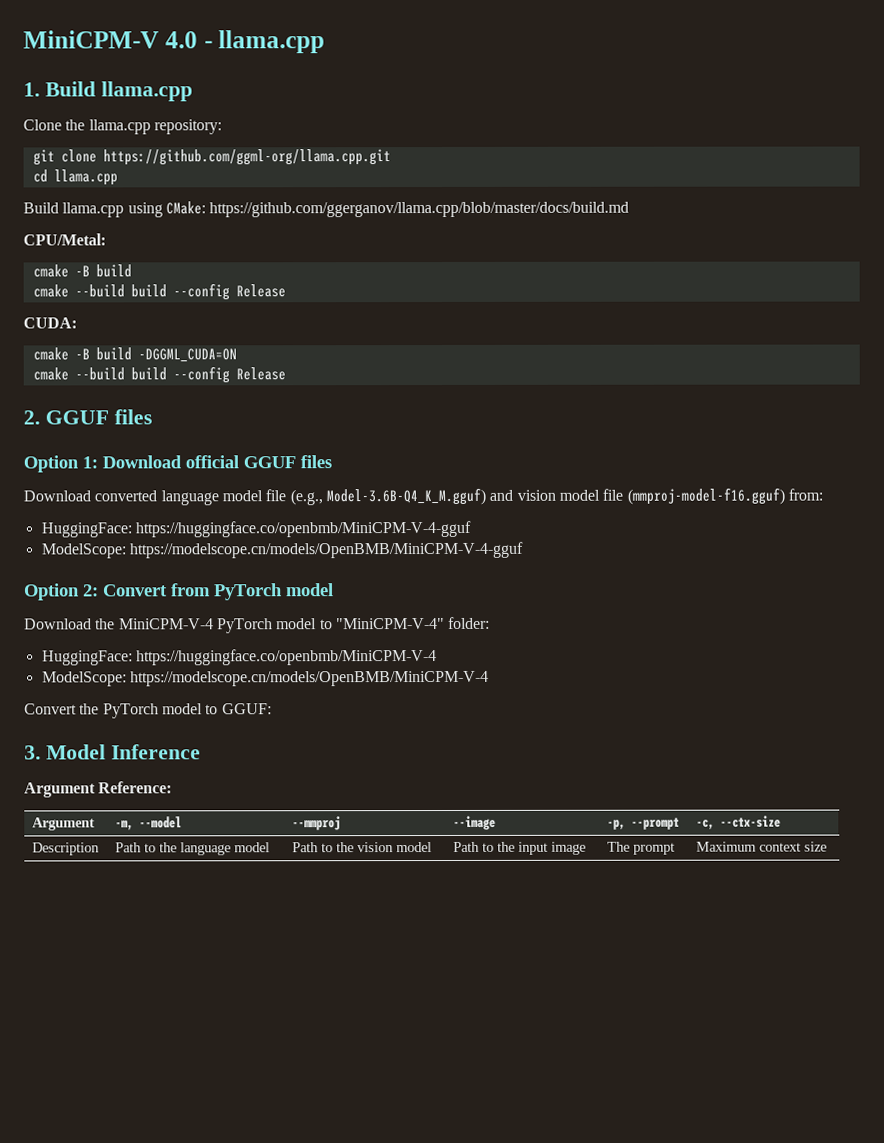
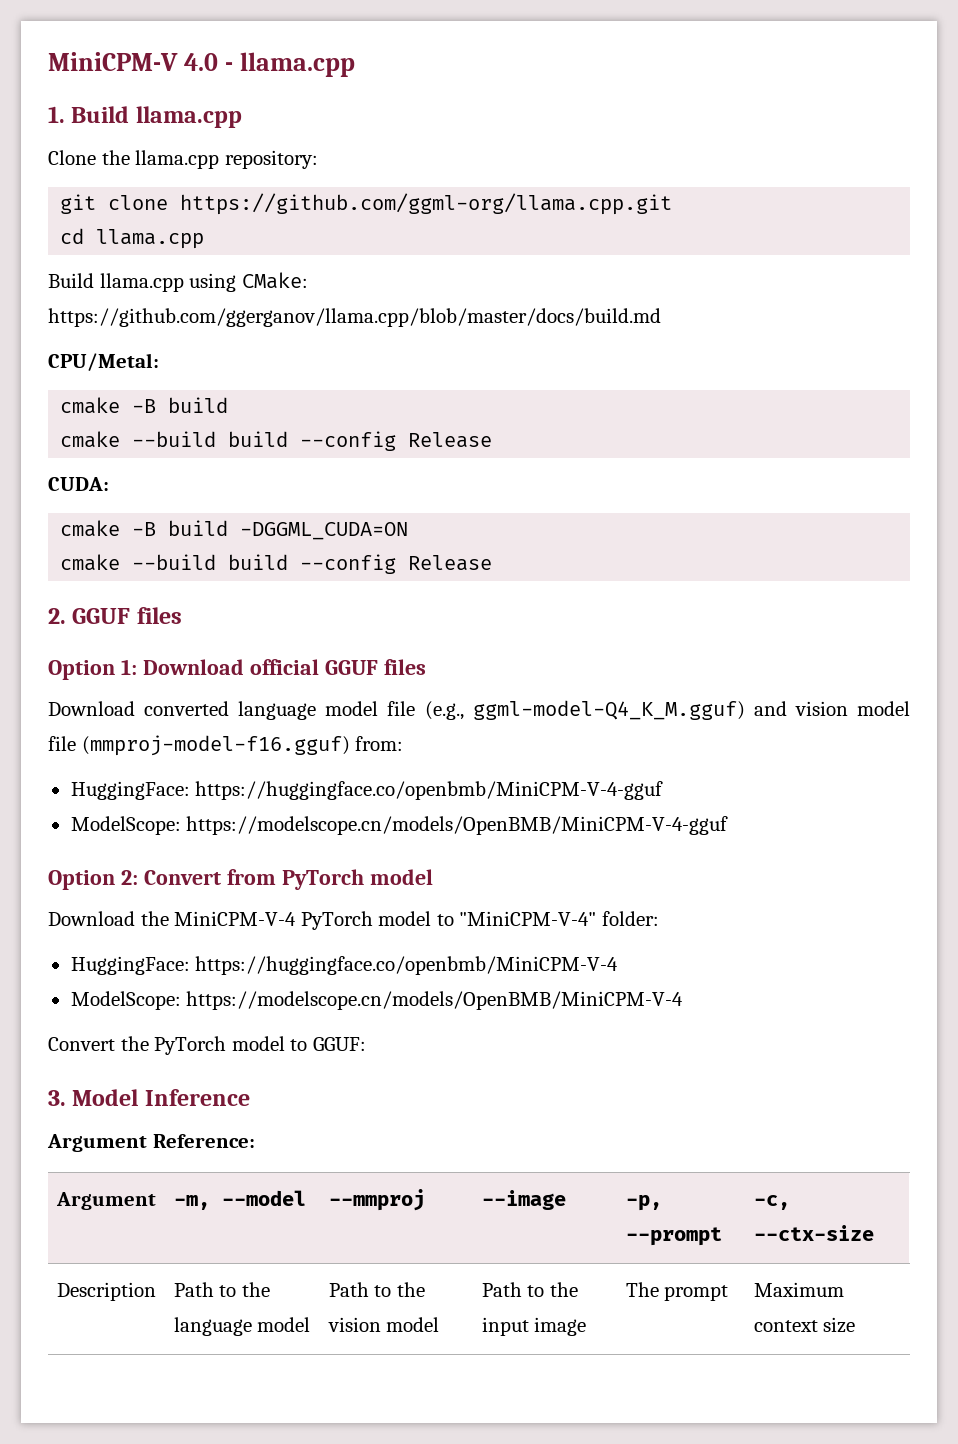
- Download converted language model file (e.g., Model-3.6B-Q4_K_M.gguf) and vision model file (mmproj-model-f16.gguf) from:
+ Download converted language model file (e.g., ggml-model-Q4_K_M.gguf) and vision model file (mmproj-model-f16.gguf) from:

